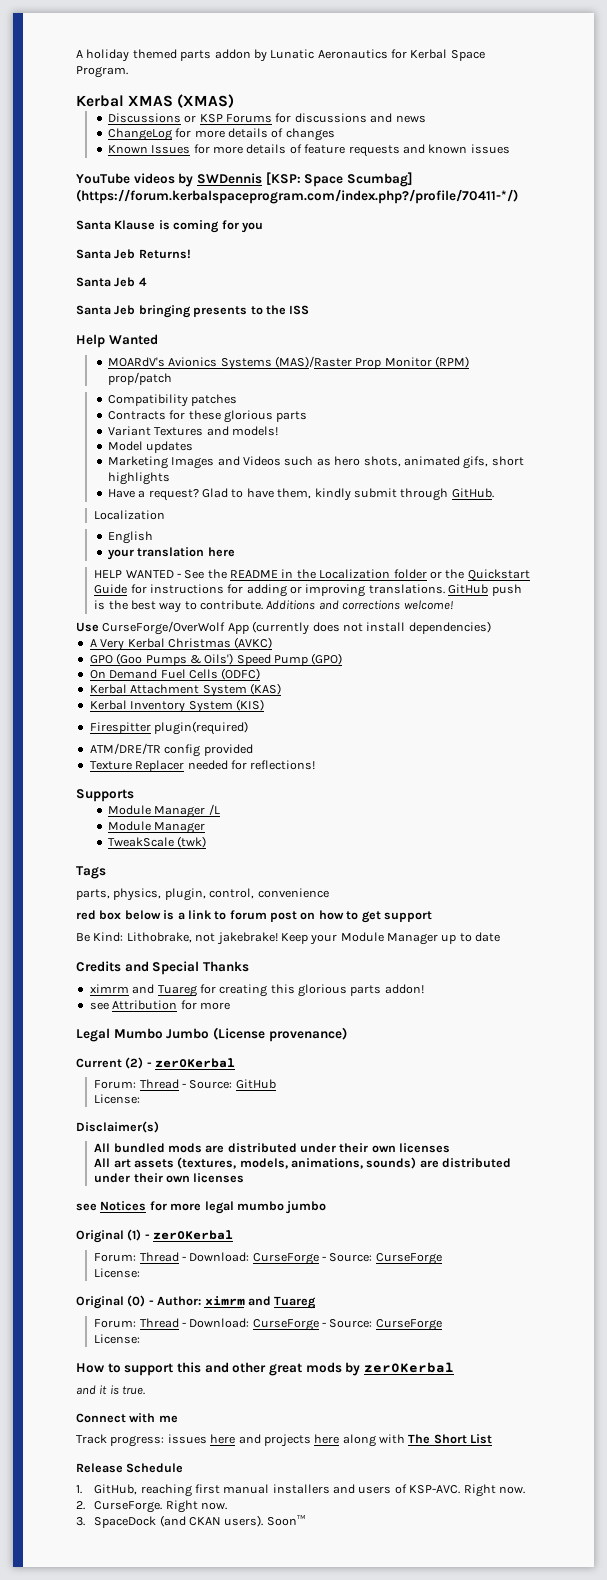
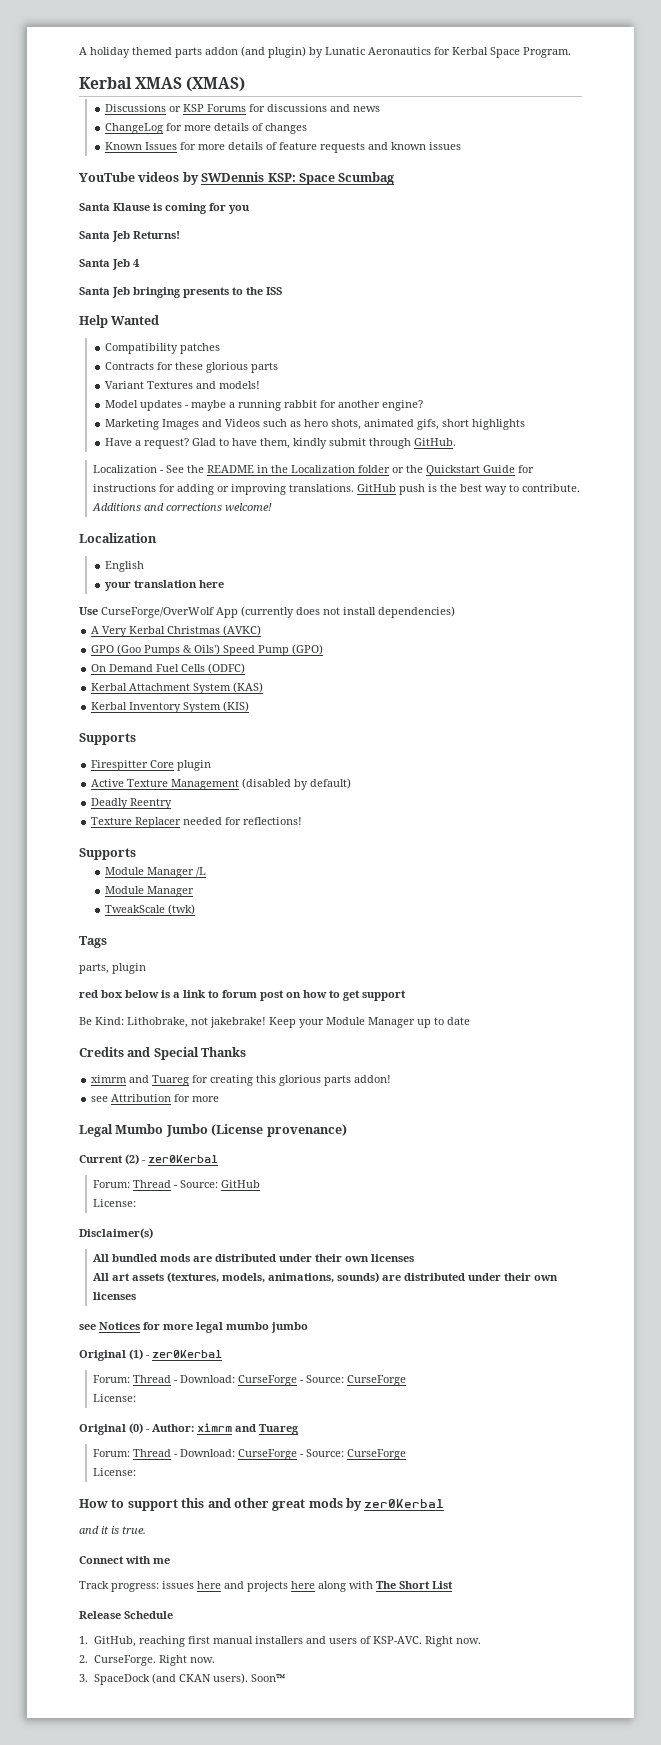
- A holiday themed parts addon by Lunatic Aeronautics for Kerbal Space Program.
+ A holiday themed parts addon (and plugin) by Lunatic Aeronautics for Kerbal Space Program.
- YouTube videos by SWDennis [KSP: Space Scumbag] (https://forum.kerbalspaceprogram.com/index.php?/profile/70411-*/)
+ YouTube videos by SWDennis KSP: Space Scumbag
- MOARdV's Avionics Systems (MAS)/Raster Prop Monitor (RPM) prop/patch
- Model updates
+ Model updates - maybe a running rabbit for another engine?
  Glad to have them, kindly submit through GitHub.
- Localization
- English
- your translation here
- HELP WANTED - See the README in the Localization folder or the Quickstart Guide for instructions for adding or improving translations.
+ Localization - See the README in the Localization folder or the Quickstart Guide for instructions for adding or improving translations.
  Additions and corrections welcome!
+ Localization
+ English
+ your translation here
  Kerbal Inventory System (KIS)
+ Supports
- Firespitter plugin(required)
- ATM/DRE/TR config provided
+ Firespitter Core plugin
+ Active Texture Management (disabled by default)
+ Deadly Reentry
- parts, physics, plugin, control, convenience
+ parts, plugin

